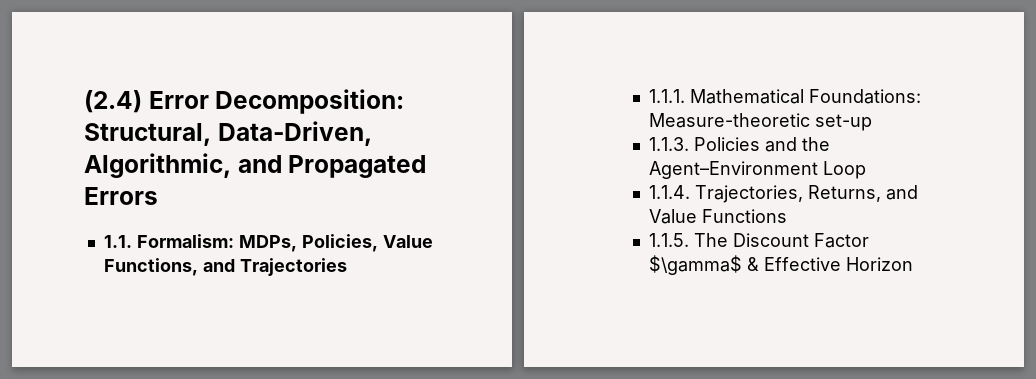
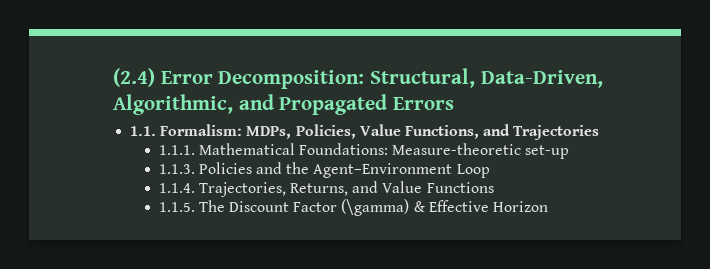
- 1.1.5. The Discount Factor $\gamma$ & Effective Horizon
+ 1.1.5. The Discount Factor (\gamma) & Effective Horizon

